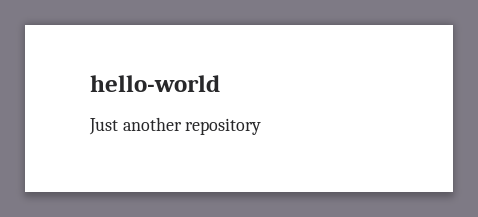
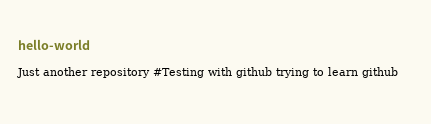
- Just another repository
+ Just another repository #Testing with github trying to learn github

